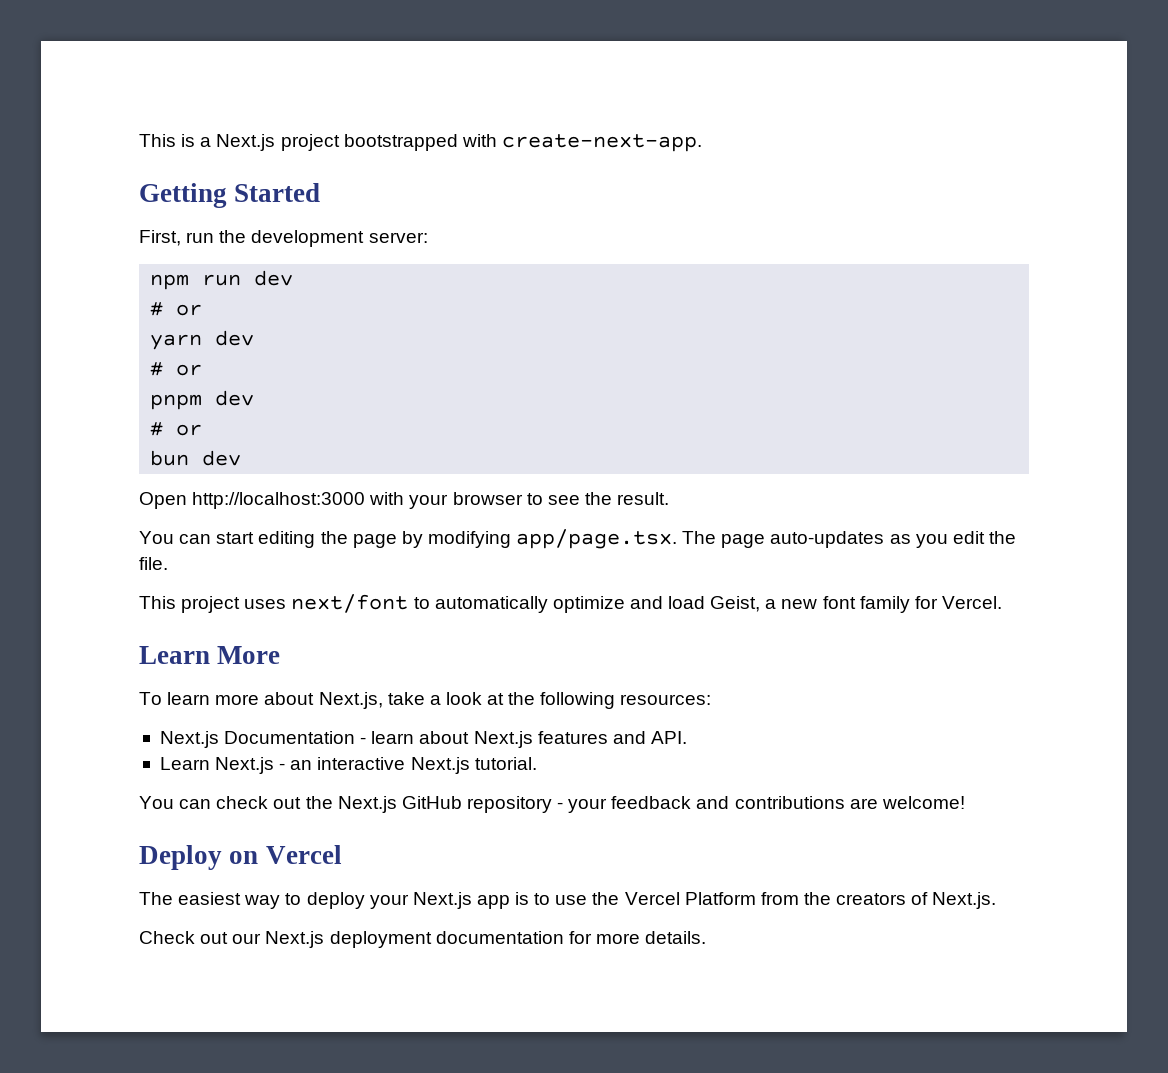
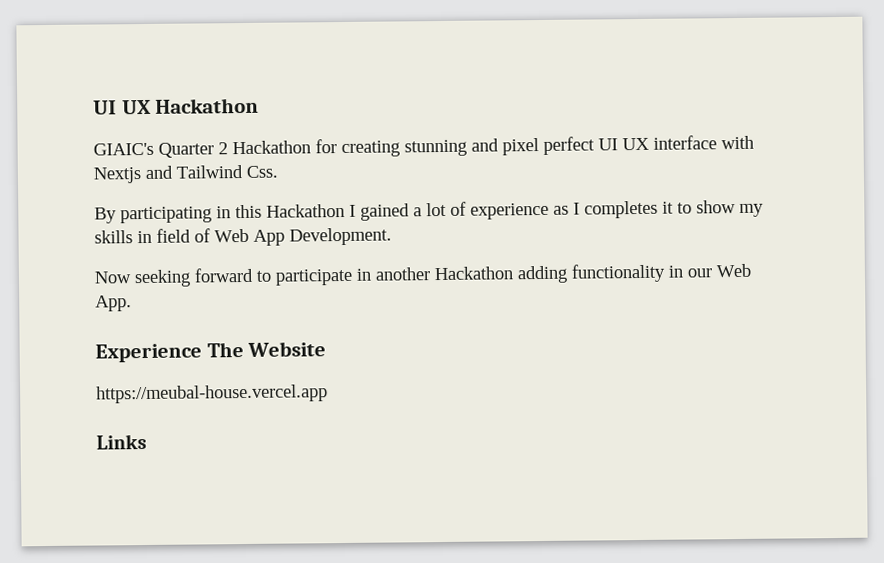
- This is a Next.js project bootstrapped with create-next-app.
- Getting Started
- First, run the development server:
- npm run dev
- # or
- yarn dev
- # or
- pnpm dev
- # or
- bun dev
- Open http://localhost:3000 with your browser to see the result.
- You can start editing the page by modifying app/page.tsx. The page auto-updates as you edit the file.
- This project uses next/font to automatically optimize and load Geist, a new font family for Vercel.
- Learn More
- To learn more about Next.js, take a look at the following resources:
- Next.js Documentation - learn about Next.js features and API.
- Learn Next.js - an interactive Next.js tutorial.
- You can check out the Next.js GitHub repository - your feedback and contributions are welcome!
- Deploy on Vercel
- The easiest way to deploy your Next.js app is to use the Vercel Platform from the creators of Next.js.
- Check out our Next.js deployment documentation for more details.
+ UI UX Hackathon
+ GIAIC's Quarter 2 Hackathon for creating stunning and pixel perfect UI UX interface with Nextjs and Tailwind Css.
+ By participating in this Hackathon I gained a lot of experience as I completes it to show my skills in field of Web App Development.
+ Now seeking forward to participate in another Hackathon adding functionality in our Web App.
+ Experience The Website
+ https://meubal-house.vercel.app
+ Links

